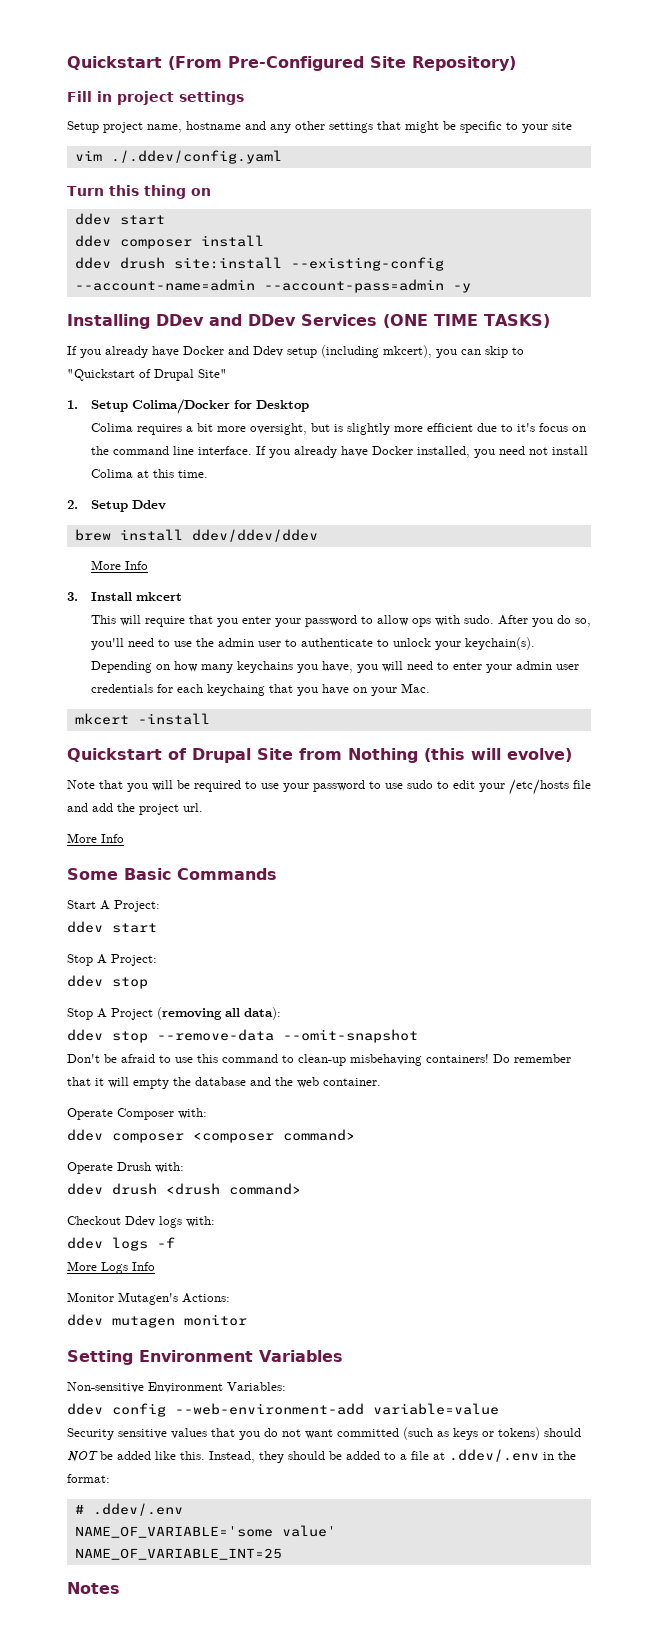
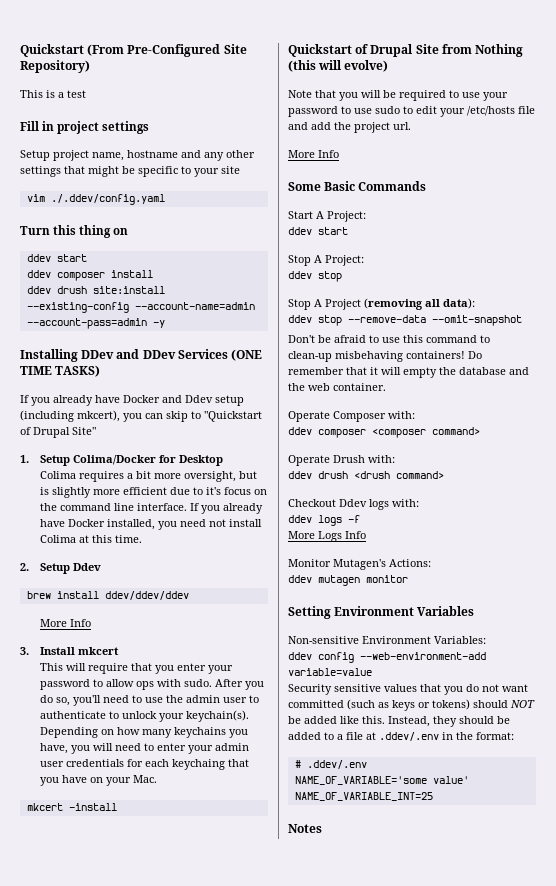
+ This is a test

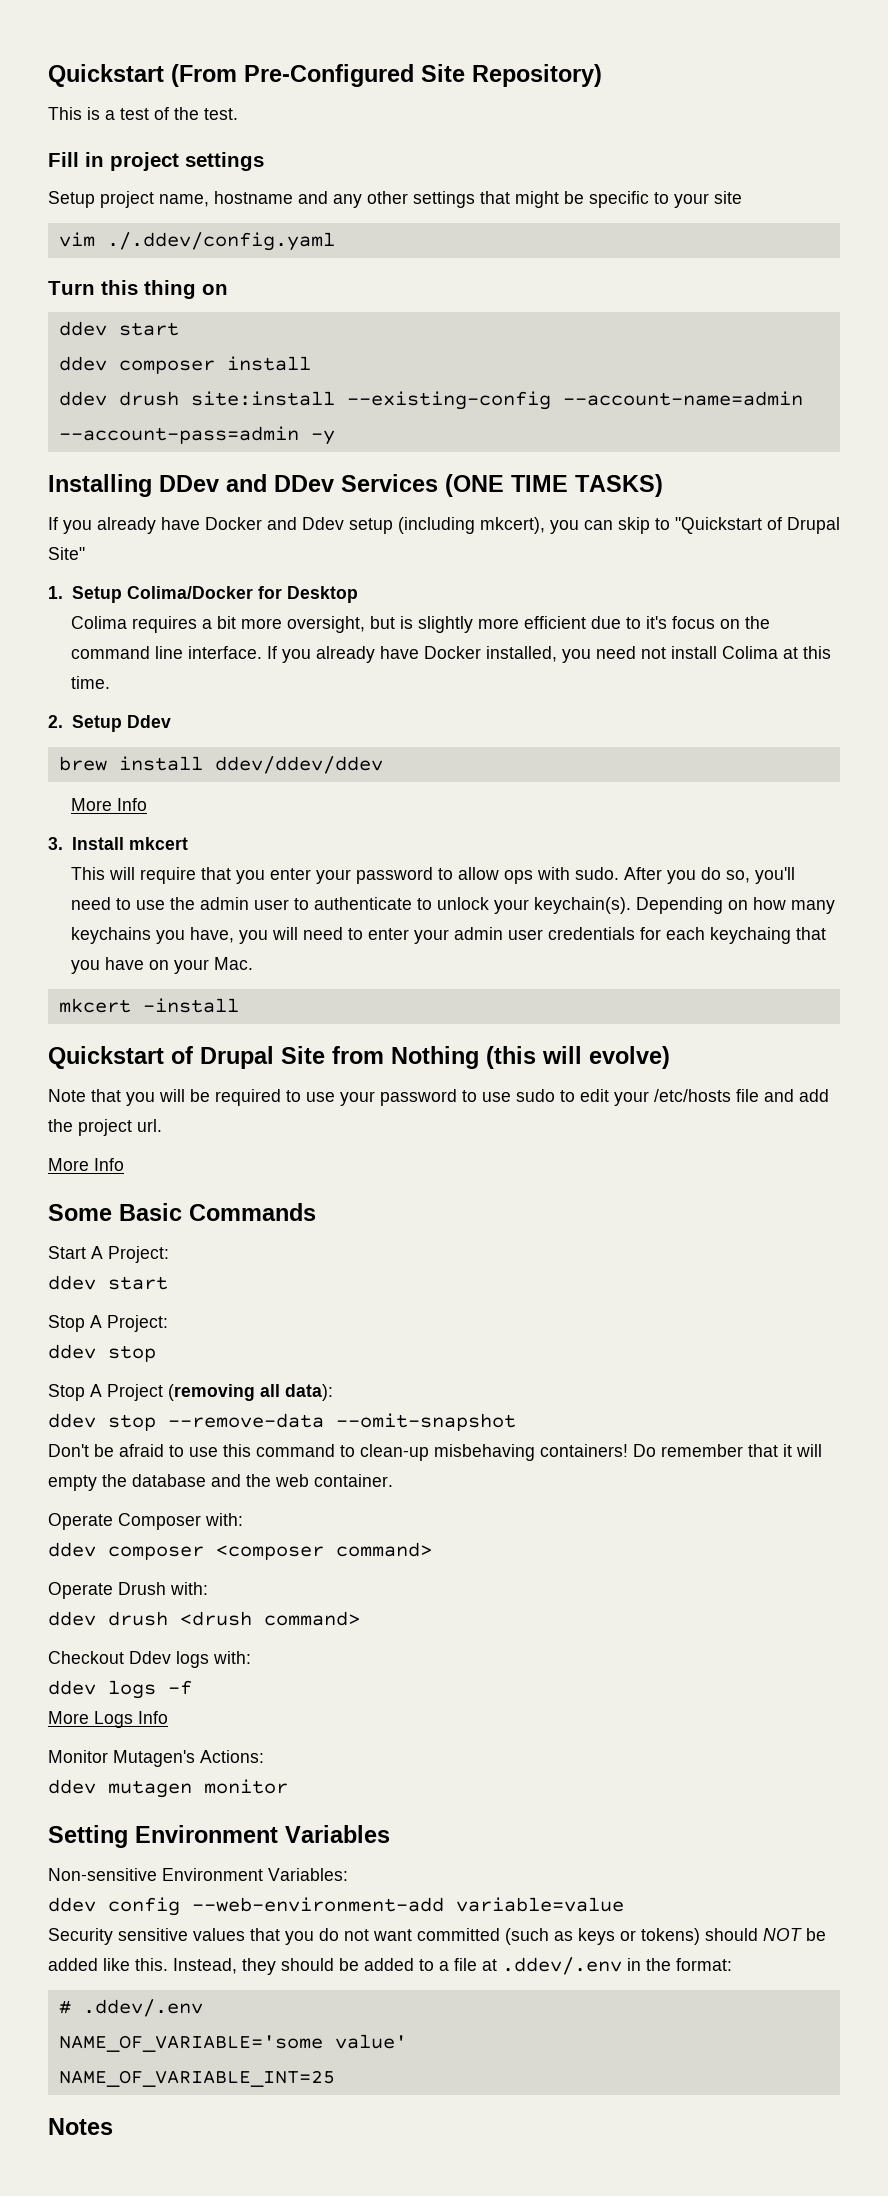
- This is a test
+ This is a test of the test.

